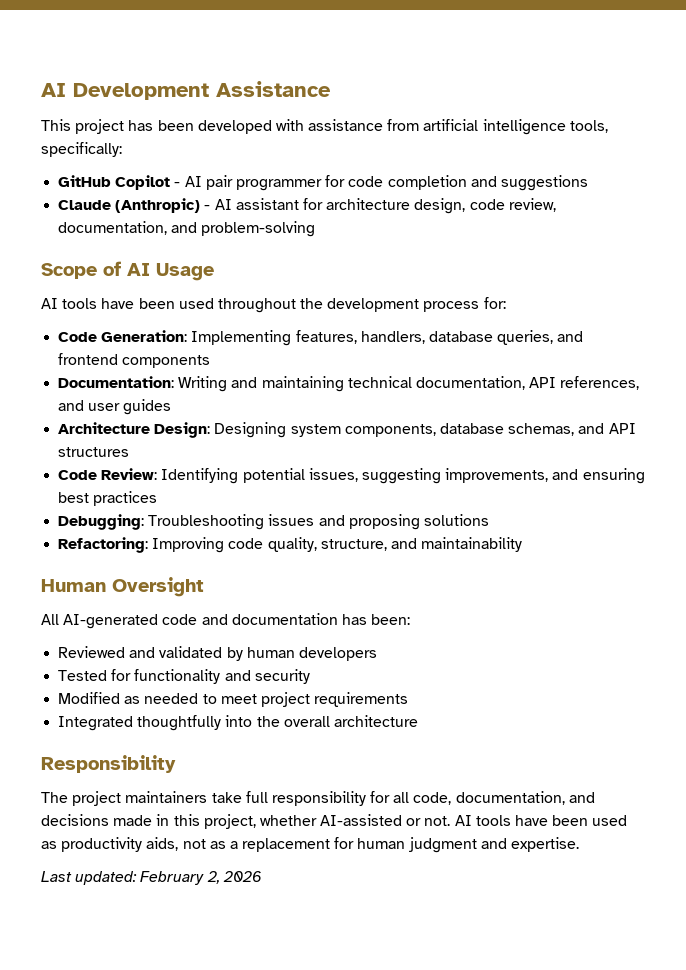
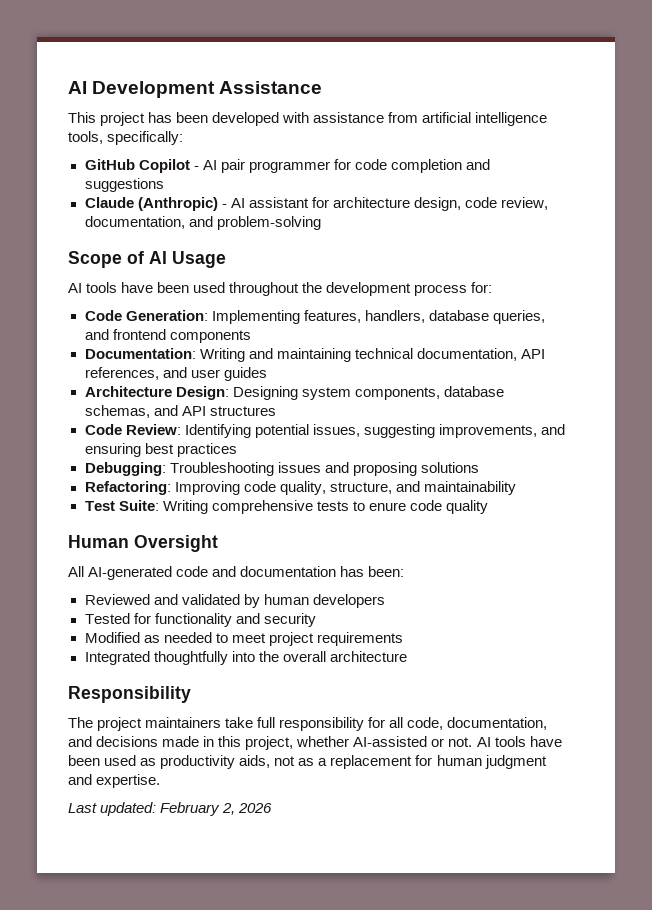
+ Test Suite: Writing comprehensive tests to enure code quality

